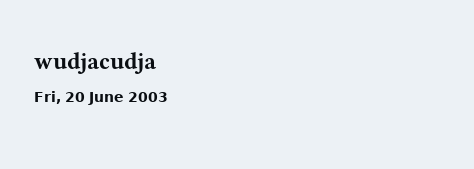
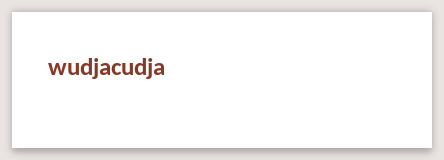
- Fri, 20 June 2003

